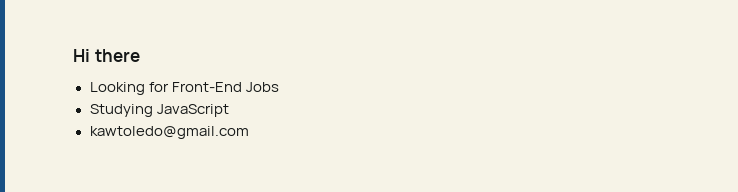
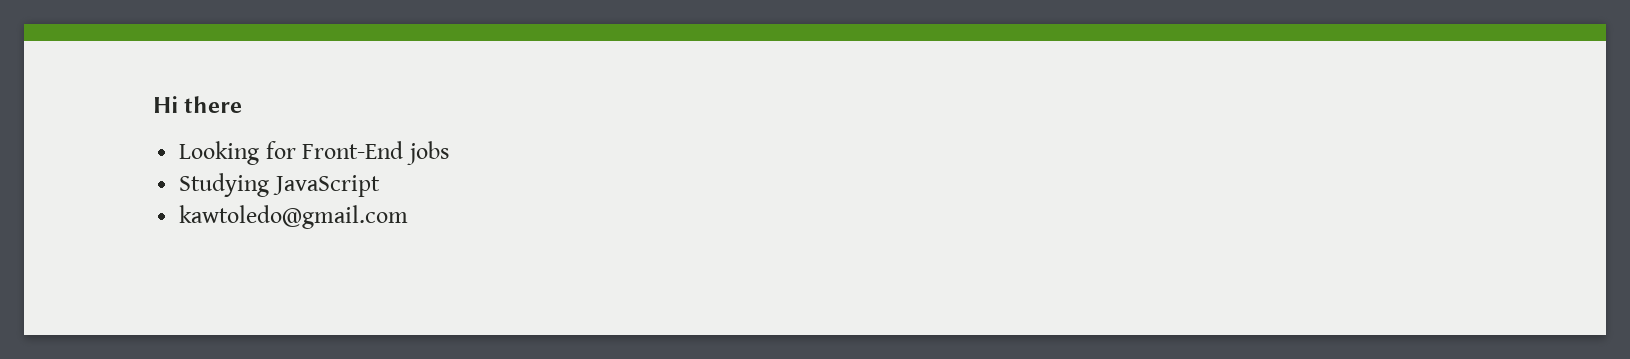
- Looking for Front-End Jobs
+ Looking for Front-End jobs

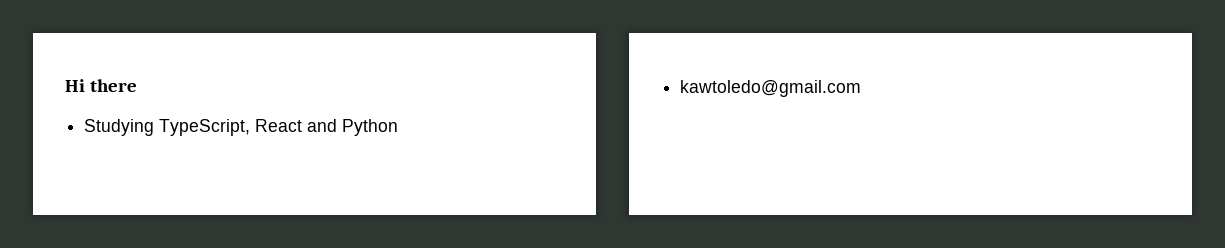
- Looking for Front-End jobs
- Studying JavaScript
+ Studying TypeScript, React and Python

